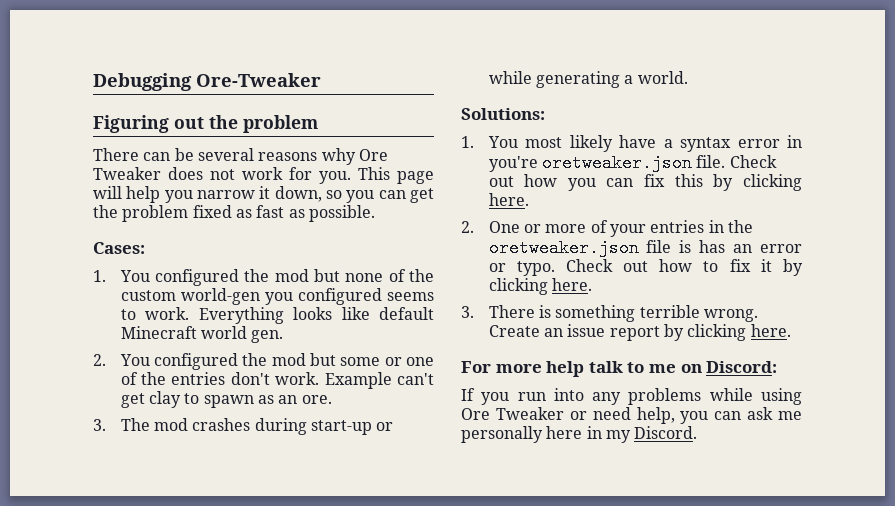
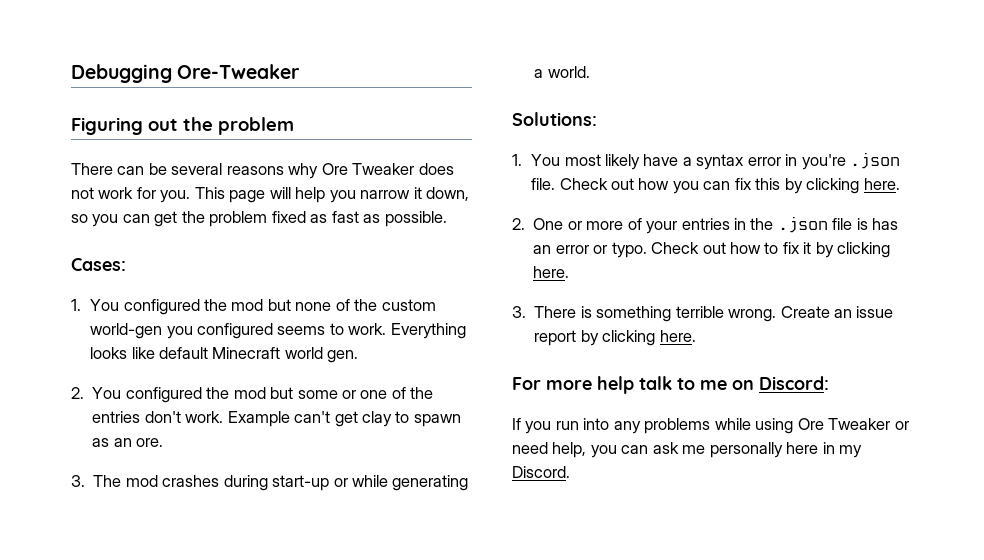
- 1. You most likely have a syntax error in you're oretweaker.json file.
+ 1. You most likely have a syntax error in you're .json file.
- 2. One or more of your entries in the oretweaker.json file is has an error or typo.
+ 2. One or more of your entries in the .json file is has an error or typo.

